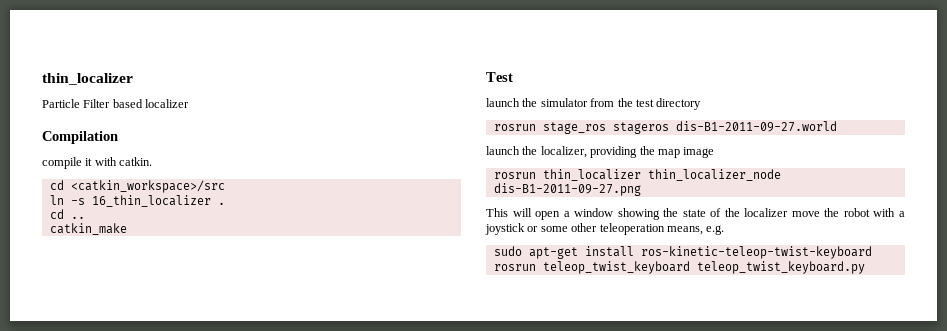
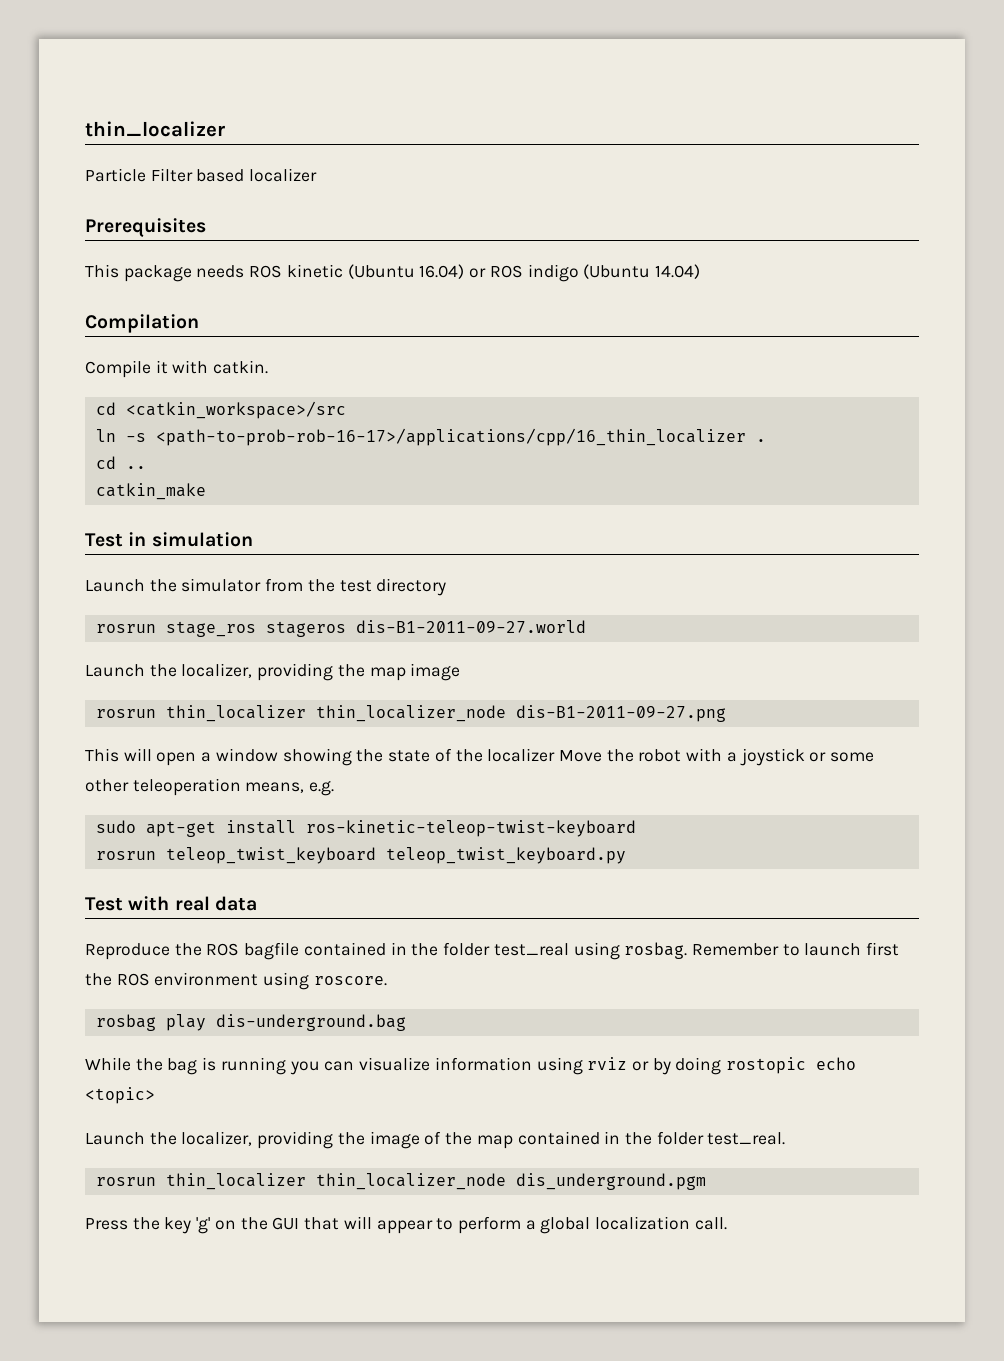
+ Prerequisites
+ This package needs ROS kinetic (Ubuntu 16.04) or ROS indigo (Ubuntu 14.04)
- compile it with catkin.
+ Compile it with catkin.
- ln -s 16_thin_localizer .
+ ln -s <path-to-prob-rob-16-17>/applications/cpp/16_thin_localizer .
- Test
- launch the simulator from the test directory
+ Test in simulation
+ Launch the simulator from the test directory
- launch the localizer, providing the map image
+ Launch the localizer, providing the map image
- This will open a window showing the state of the localizer move the robot with a joystick or some other teleoperation means, e.g.
+ This will open a window showing the state of the localizer Move the robot with a joystick or some other teleoperation means, e.g.
+ Test with real data
+ Reproduce the ROS bagfile contained in the folder test_real using rosbag. Remember to launch first the ROS environment using roscore.
+ rosbag play dis-underground.bag
+ While the bag is running you can visualize information using rviz or by doing rostopic echo <topic>
+ Launch the localizer, providing the image of the map contained in the folder test_real.
+ rosrun thin_localizer thin_localizer_node dis_underground.pgm
+ Press the key 'g' on the GUI that will appear to perform a global localization call.

